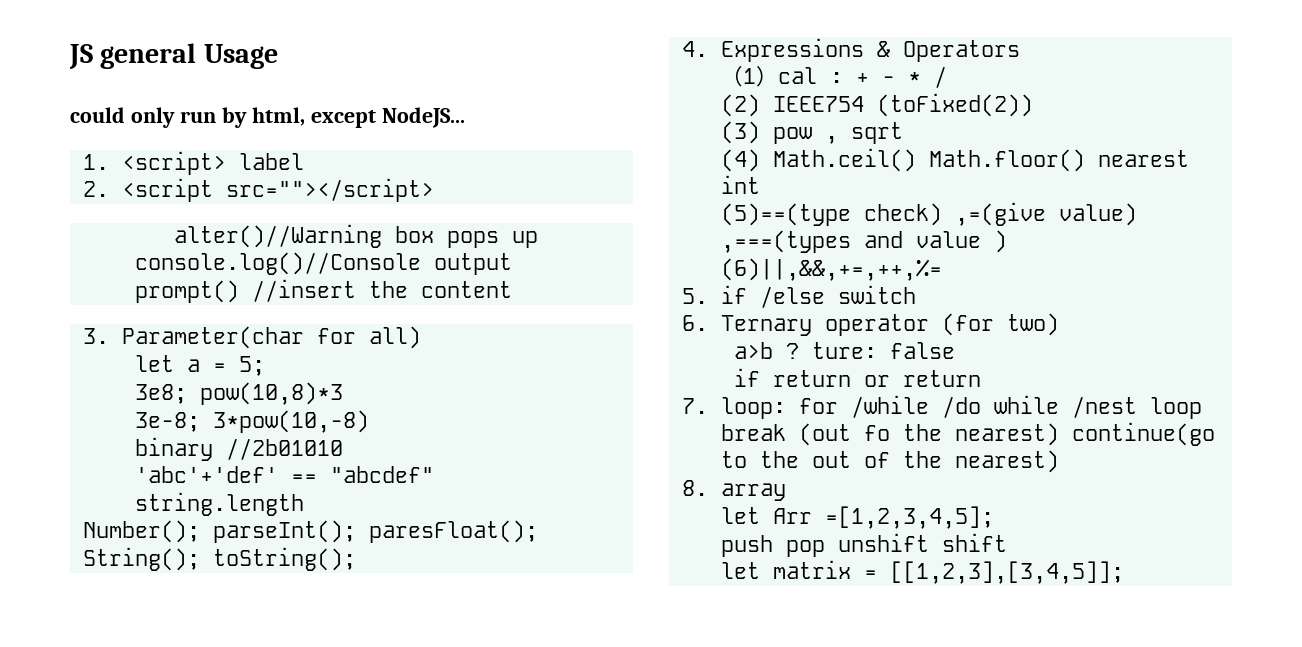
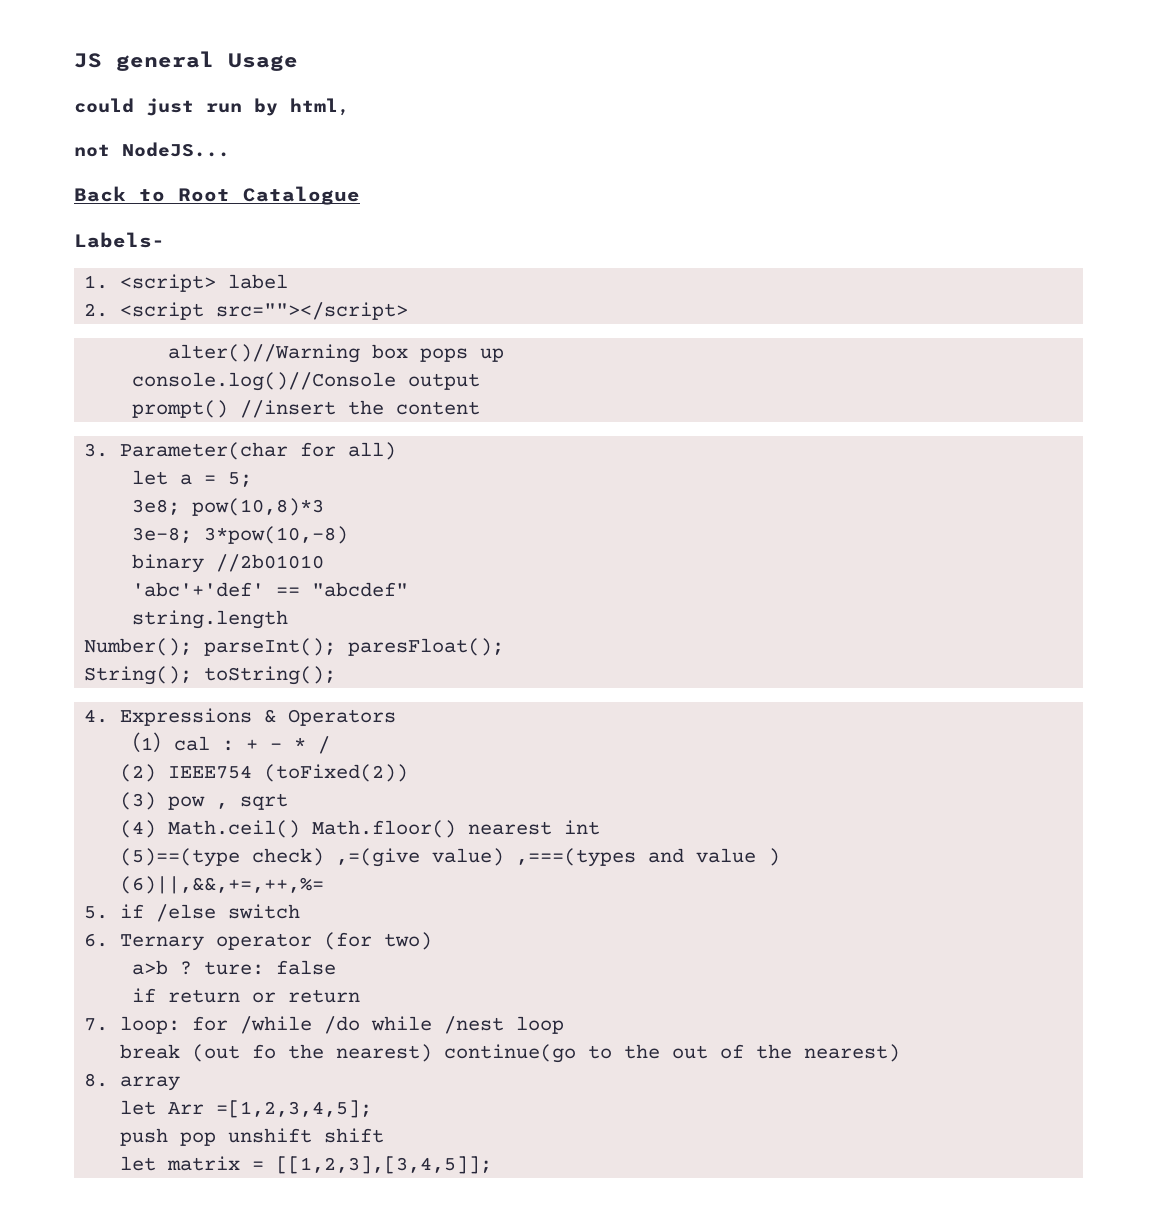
- could only run by html, except NodeJS...
+ could just run by html,
+ not NodeJS...
+ Back to Root Catalogue
+ Labels-

